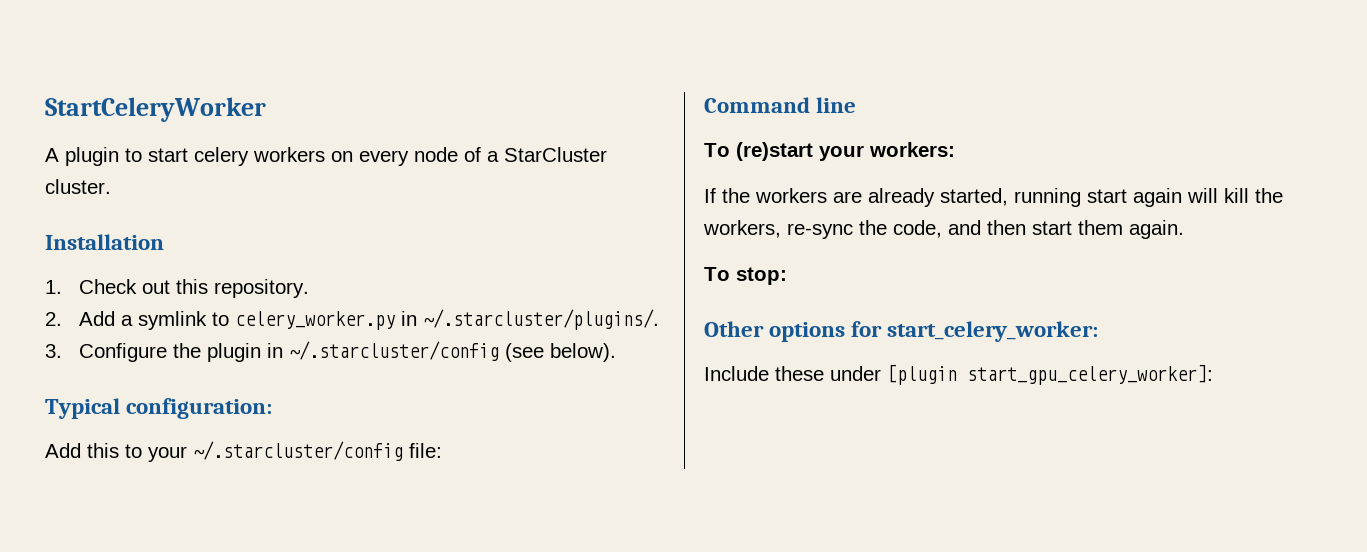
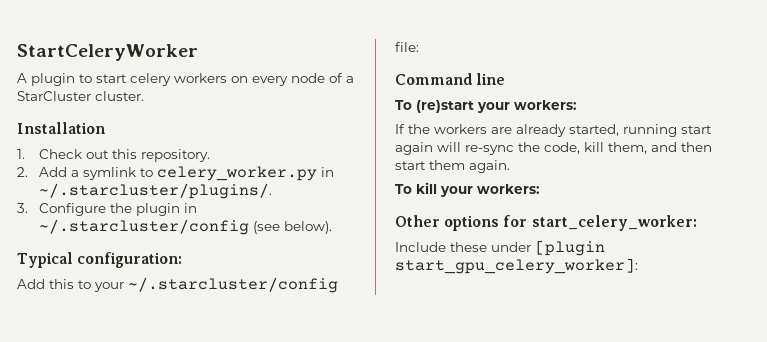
- If the workers are already started, running start again will kill the workers, re-sync the code, and then start them again.
+ If the workers are already started, running start again will re-sync the code, kill them, and then start them again.
- To stop:
+ To kill your workers:

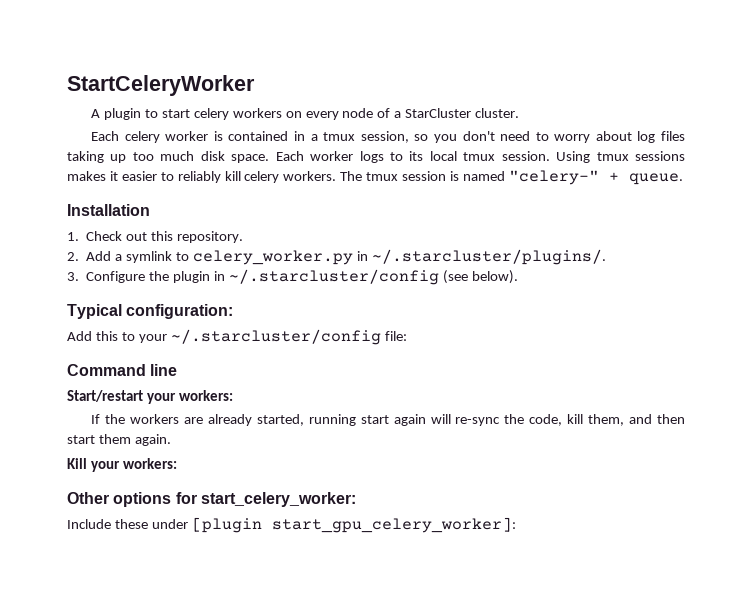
+ Each celery worker is contained in a tmux session, so you don't need to worry about log files taking up too much disk space. Each worker logs to its local tmux session. Using tmux sessions makes it easier to reliably kill celery workers. The tmux session is named "celery-" + queue.
- To (re)start your workers:
+ Start/restart your workers:
- To kill your workers:
+ Kill your workers:

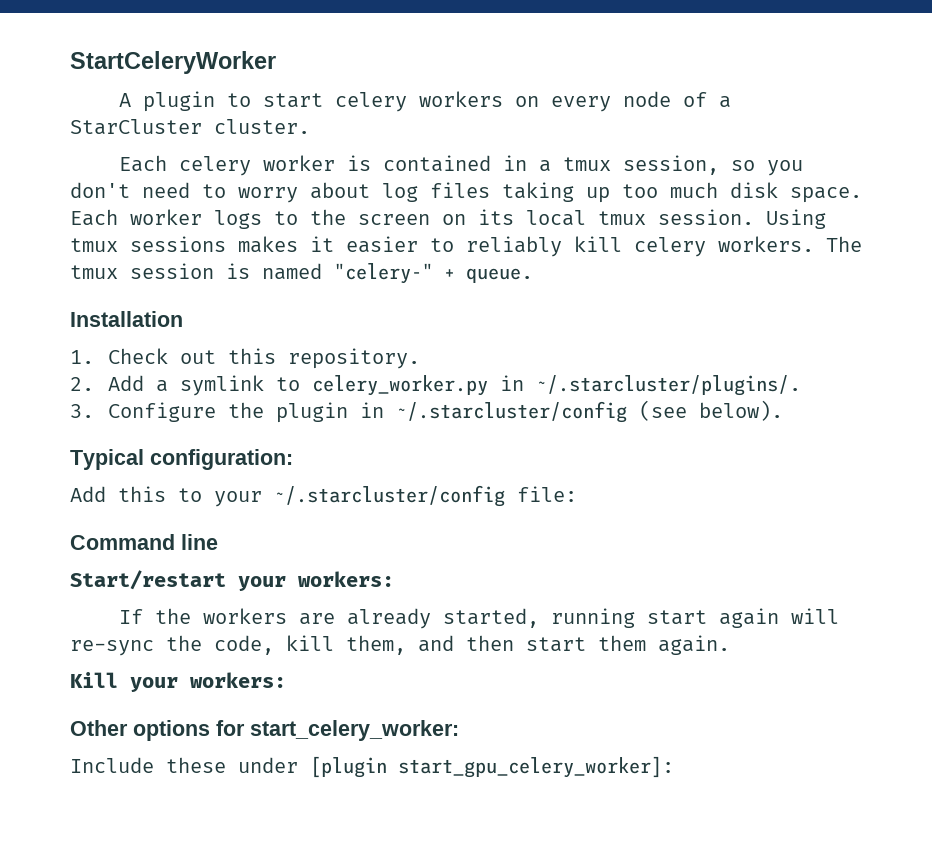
- Each worker logs to its local tmux session.
+ Each worker logs to the screen on its local tmux session.

